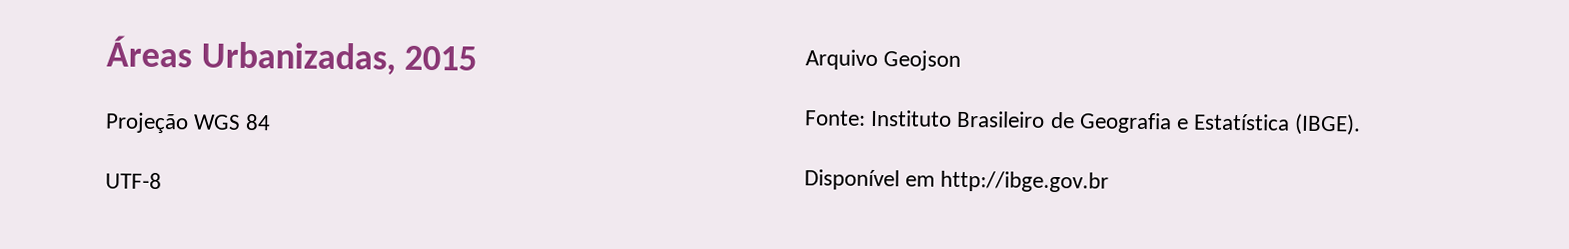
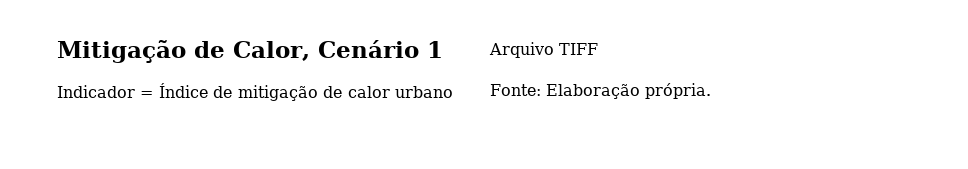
- Áreas Urbanizadas, 2015
- Projeção WGS 84
- UTF-8
- Arquivo Geojson
- Fonte: Instituto Brasileiro de Geografia e Estatística (IBGE).
- Disponível em http://ibge.gov.br
+ Mitigação de Calor, Cenário 1
+ Indicador = Índice de mitigação de calor urbano Arquivo TIFF
+ Fonte: Elaboração própria.

